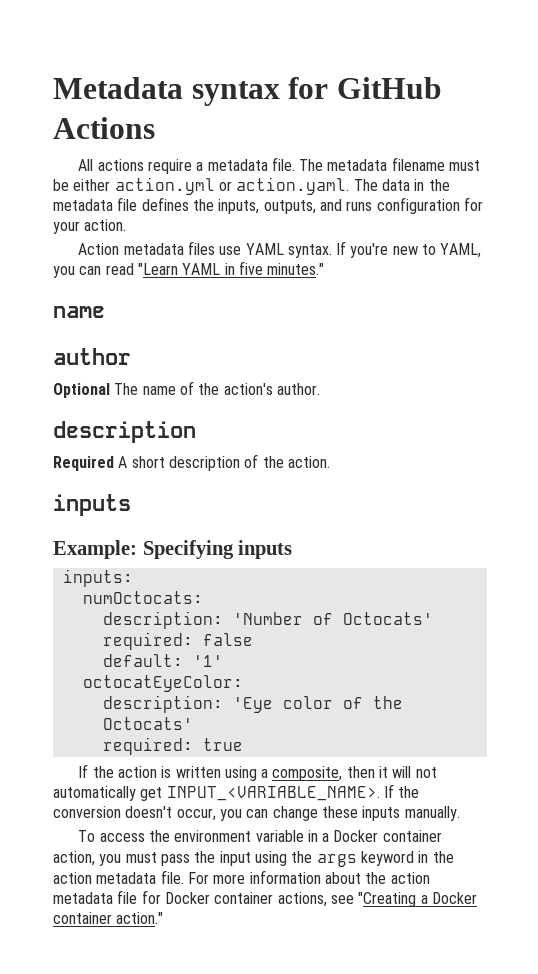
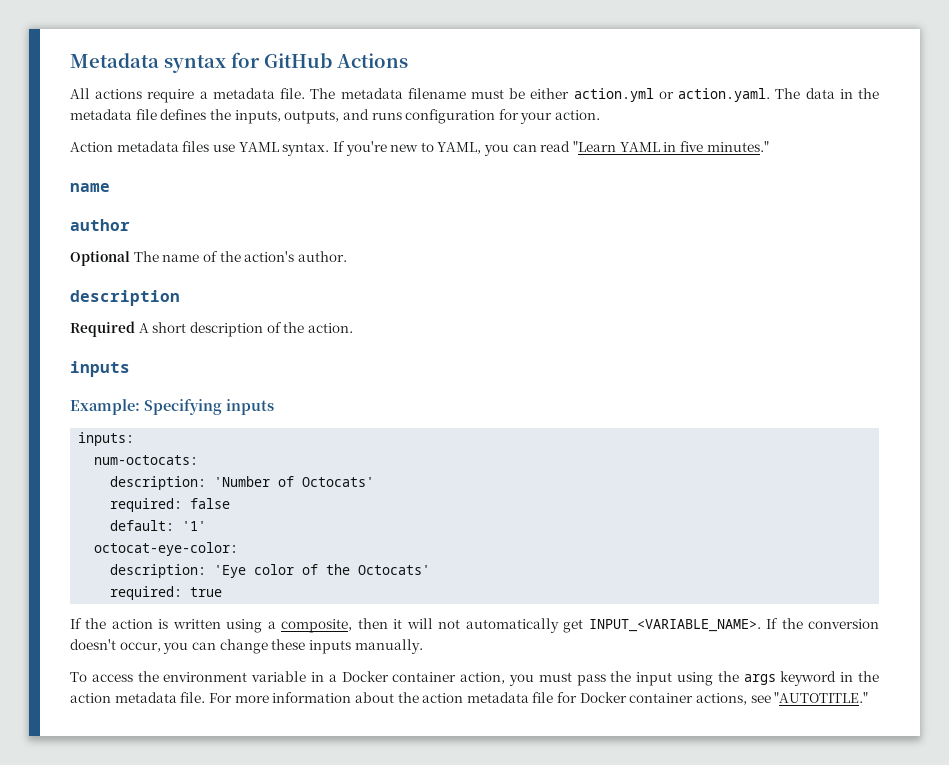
- numOctocats:
+ num-octocats:
- octocatEyeColor:
+ octocat-eye-color:
- For more information about the action metadata file for Docker container actions, see "Creating a Docker container action."
+ For more information about the action metadata file for Docker container actions, see "AUTOTITLE."

